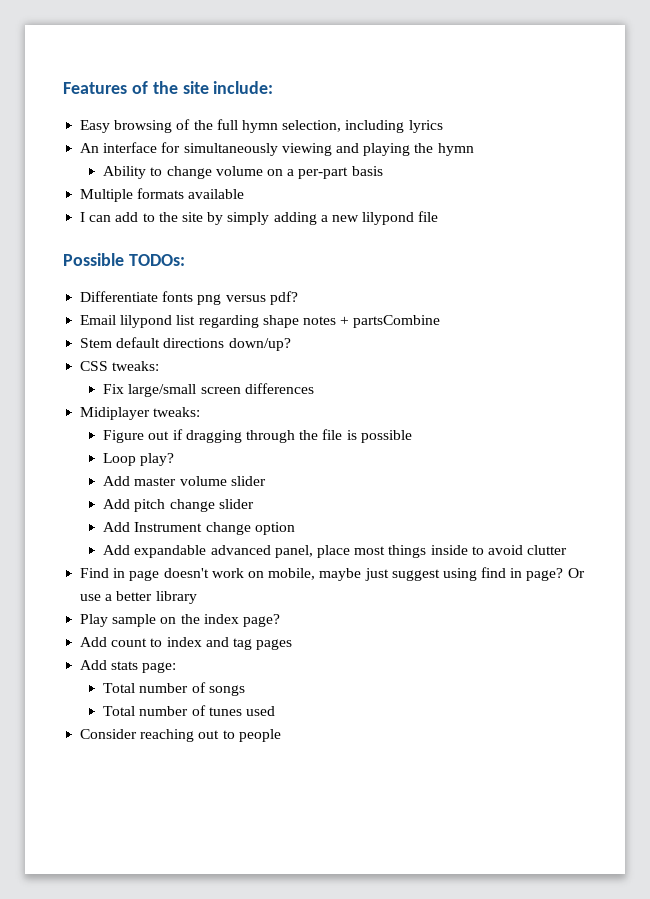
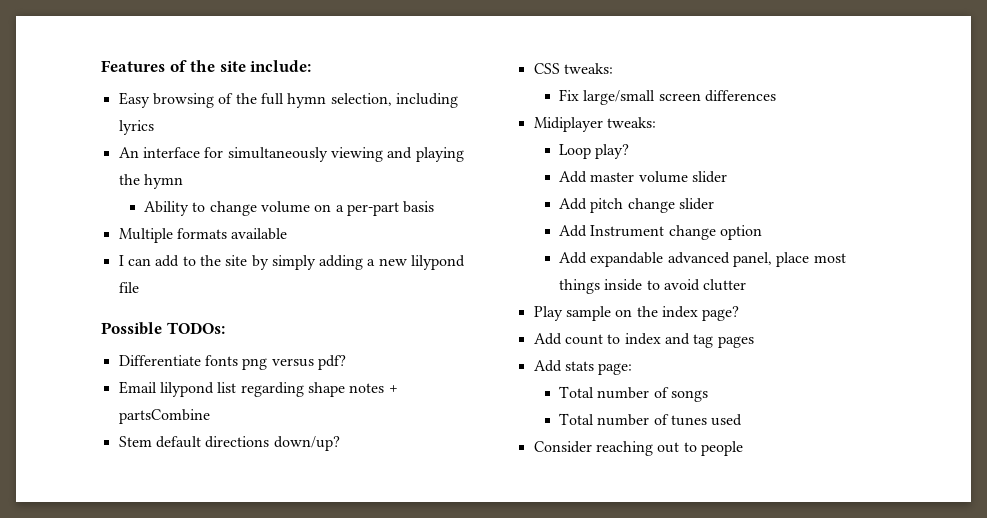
- Figure out if dragging through the file is possible
- Find in page doesn't work on mobile, maybe just suggest using find in page? Or use a better library

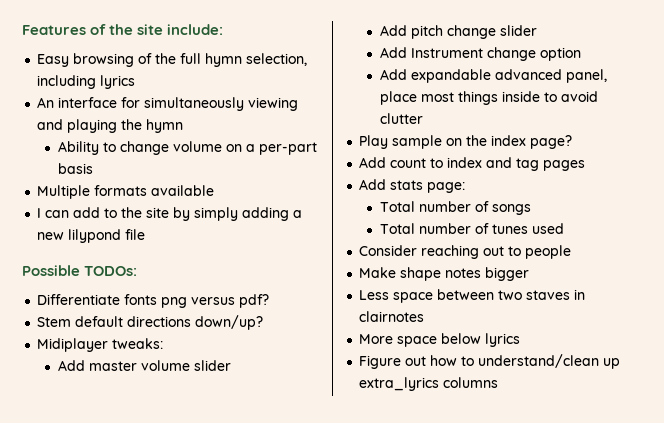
- Email lilypond list regarding shape notes + partsCombine
  Stem default directions down/up?
- CSS tweaks:
- Fix large/small screen differences
- Loop play?
+ Make shape notes bigger
+ Less space between two staves in clairnotes
+ More space below lyrics
+ Figure out how to understand/clean up extra_lyrics columns

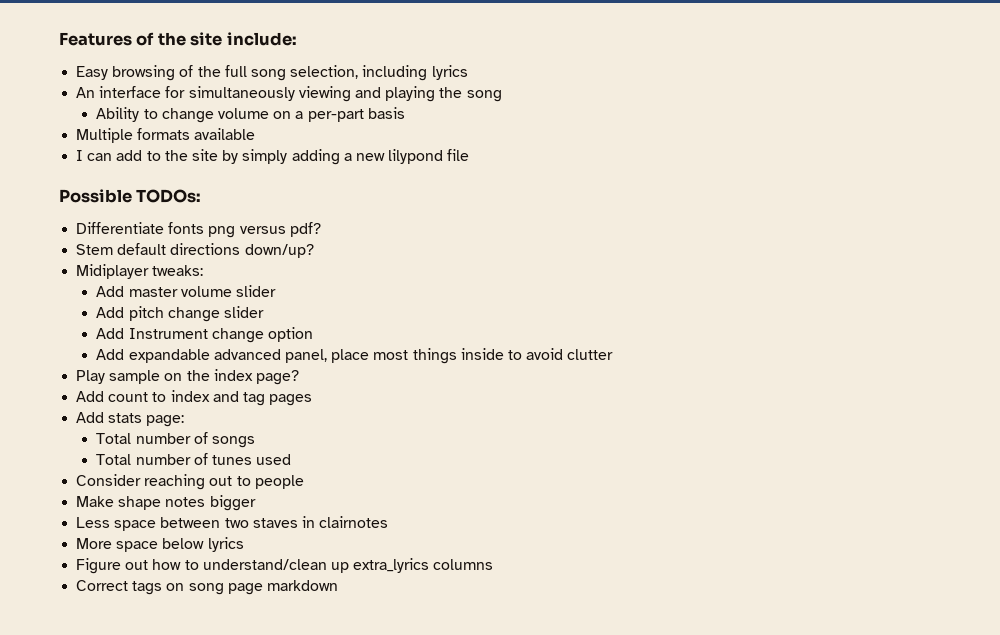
- Easy browsing of the full hymn selection, including lyrics
+ Easy browsing of the full song selection, including lyrics
- An interface for simultaneously viewing and playing the hymn
+ An interface for simultaneously viewing and playing the song
+ Correct tags on song page markdown

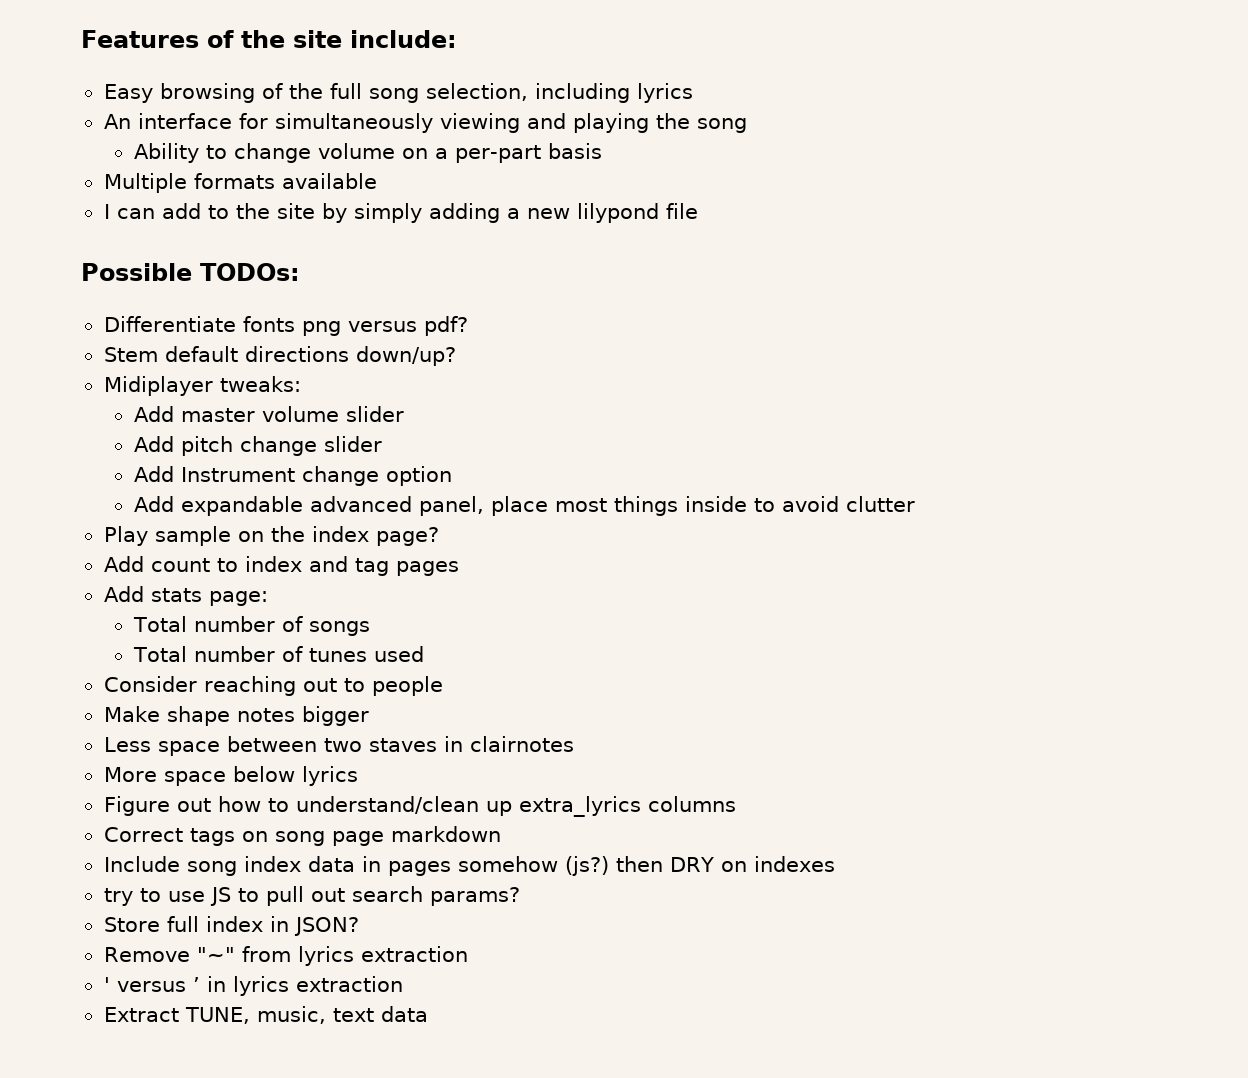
+ Include song index data in pages somehow (js?) then DRY on indexes
+ try to use JS to pull out search params?
+ Store full index in JSON?
+ Remove "~" from lyrics extraction
+ ' versus ’ in lyrics extraction
+ Extract TUNE, music, text data

